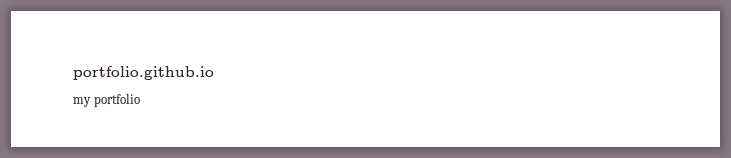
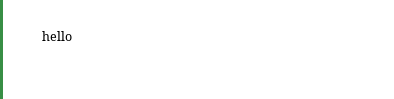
- portfolio.github.io
- my portfolio
+ hello

